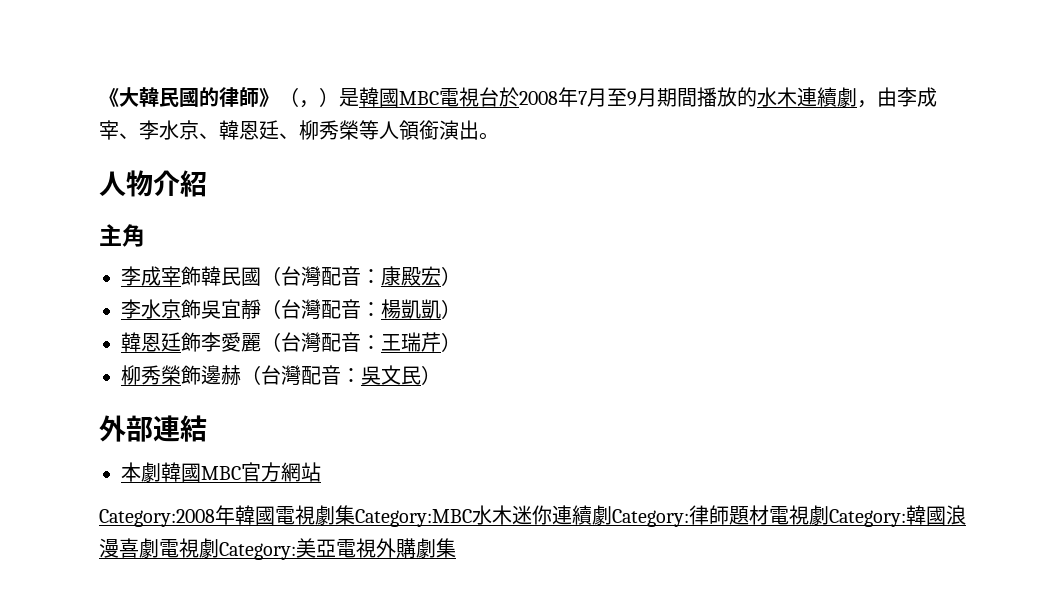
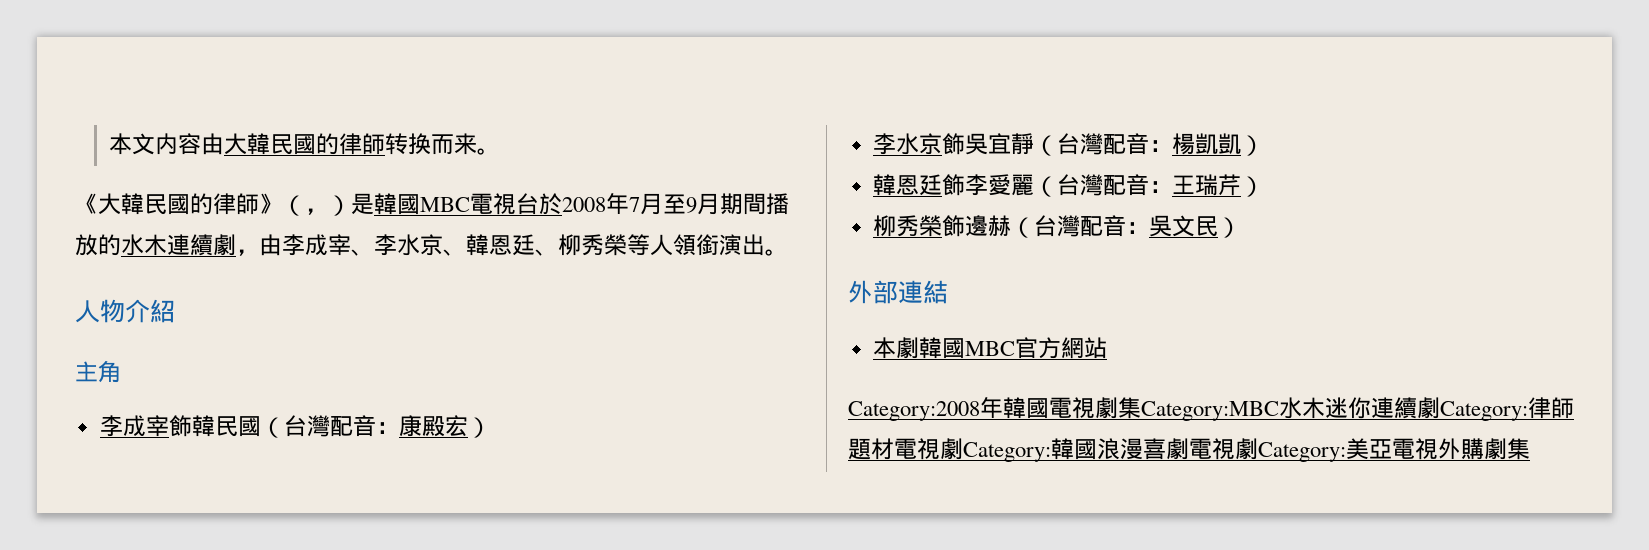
+ 本文内容由大韓民國的律師转换而来。

